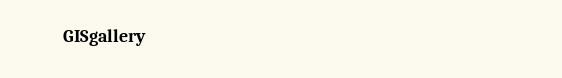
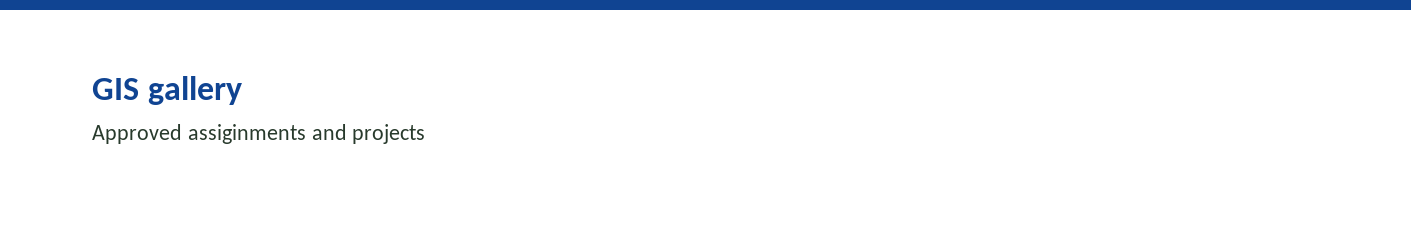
- GISgallery
+ GIS gallery
+ Approved assiginments and projects

